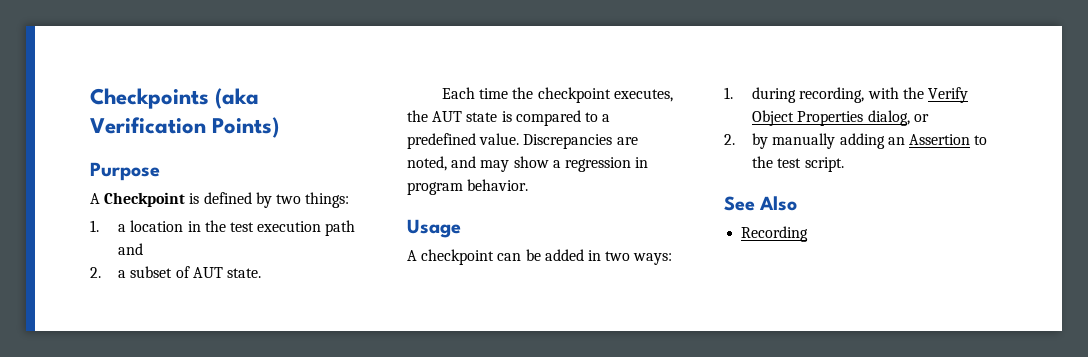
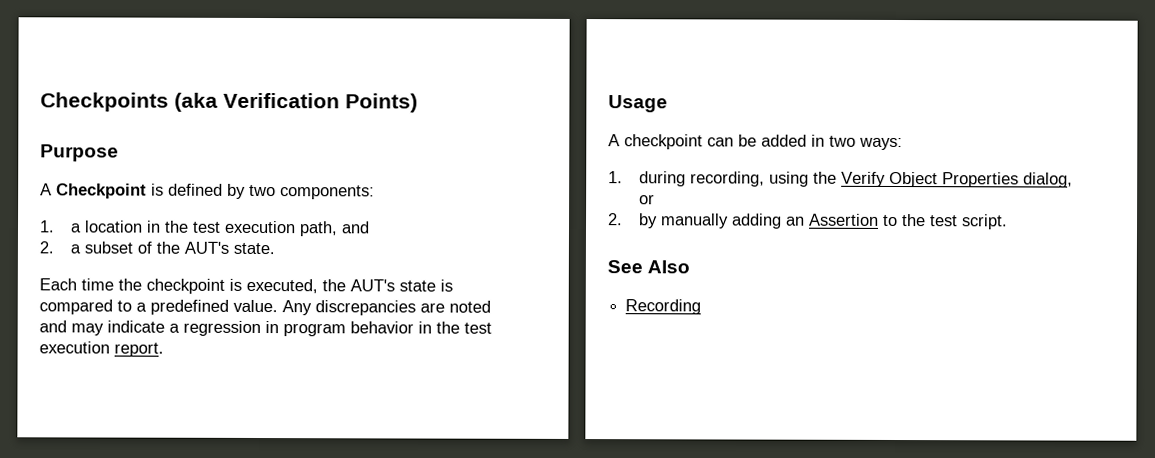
- A Checkpoint is defined by two things:
+ A Checkpoint is defined by two components:
- 1. a location in the test execution path and
+ 1. a location in the test execution path, and
- 2. a subset of AUT state.
+ 2. a subset of the AUT's state.
- Each time the checkpoint executes, the AUT state is compared to a predefined value.
+ Each time the checkpoint is executed, the AUT's state is compared to a predefined value.
- Discrepancies are noted, and may show a regression in program behavior.
+ Any discrepancies are noted and may indicate a regression in program behavior in the test execution report.
- 1. during recording, with the Verify Object Properties dialog, or
+ 1. during recording, using the Verify Object Properties dialog, or

